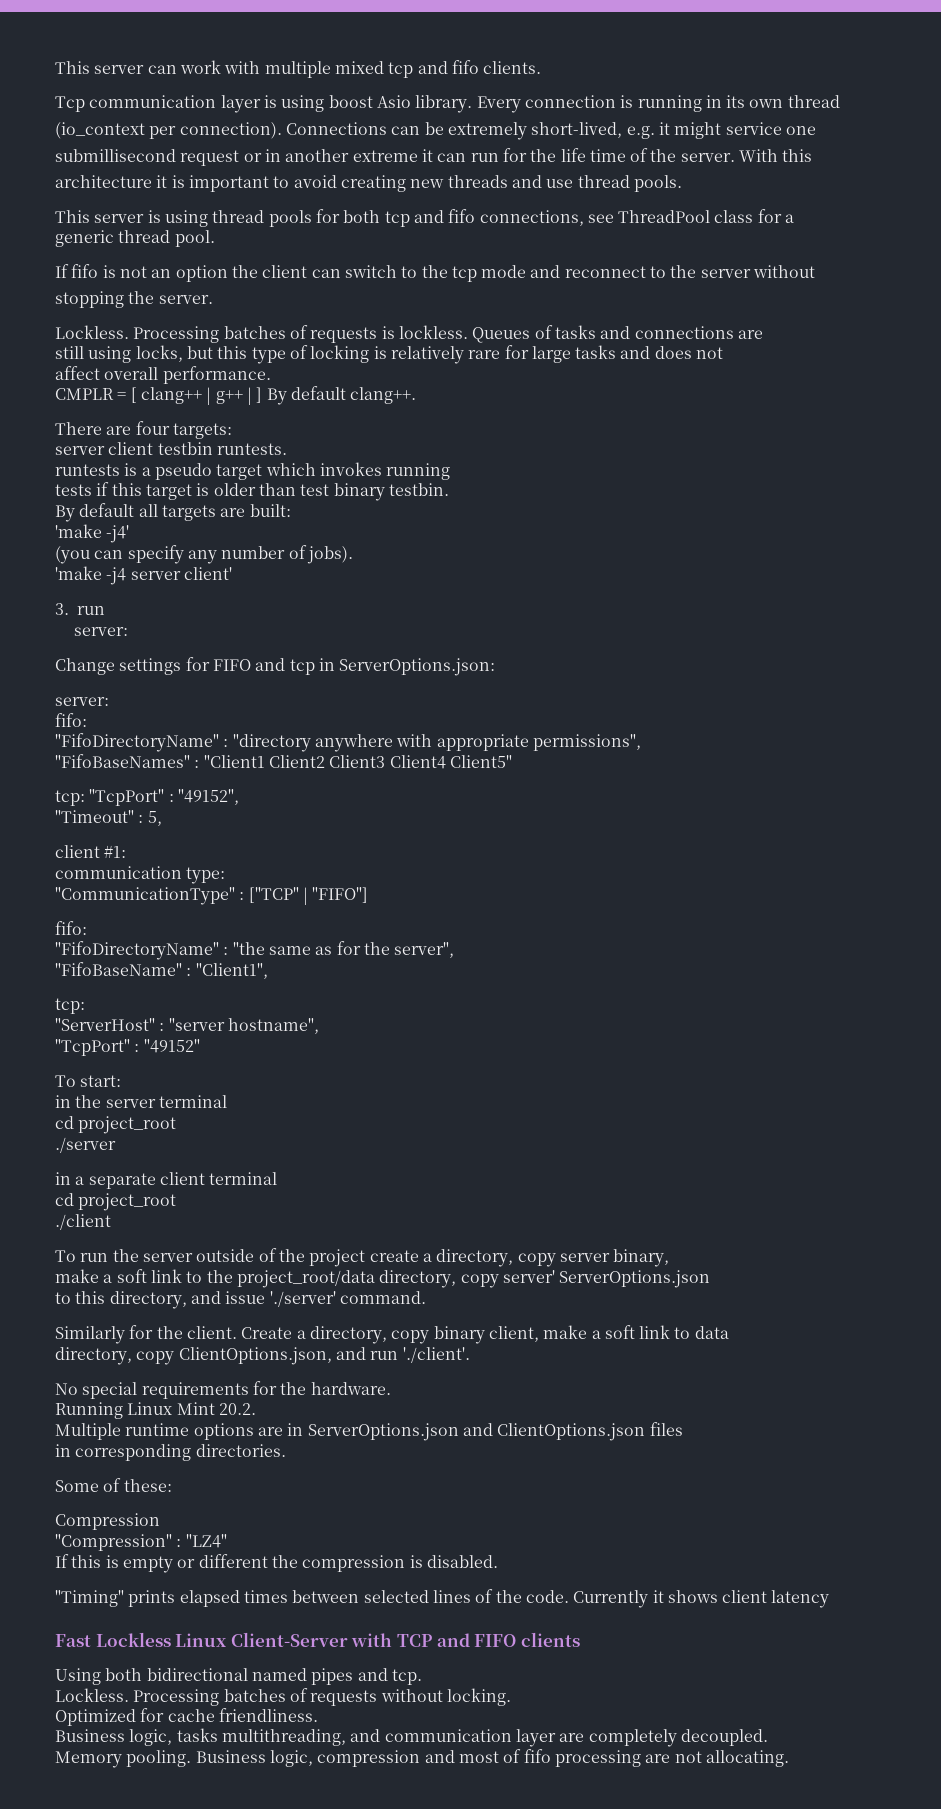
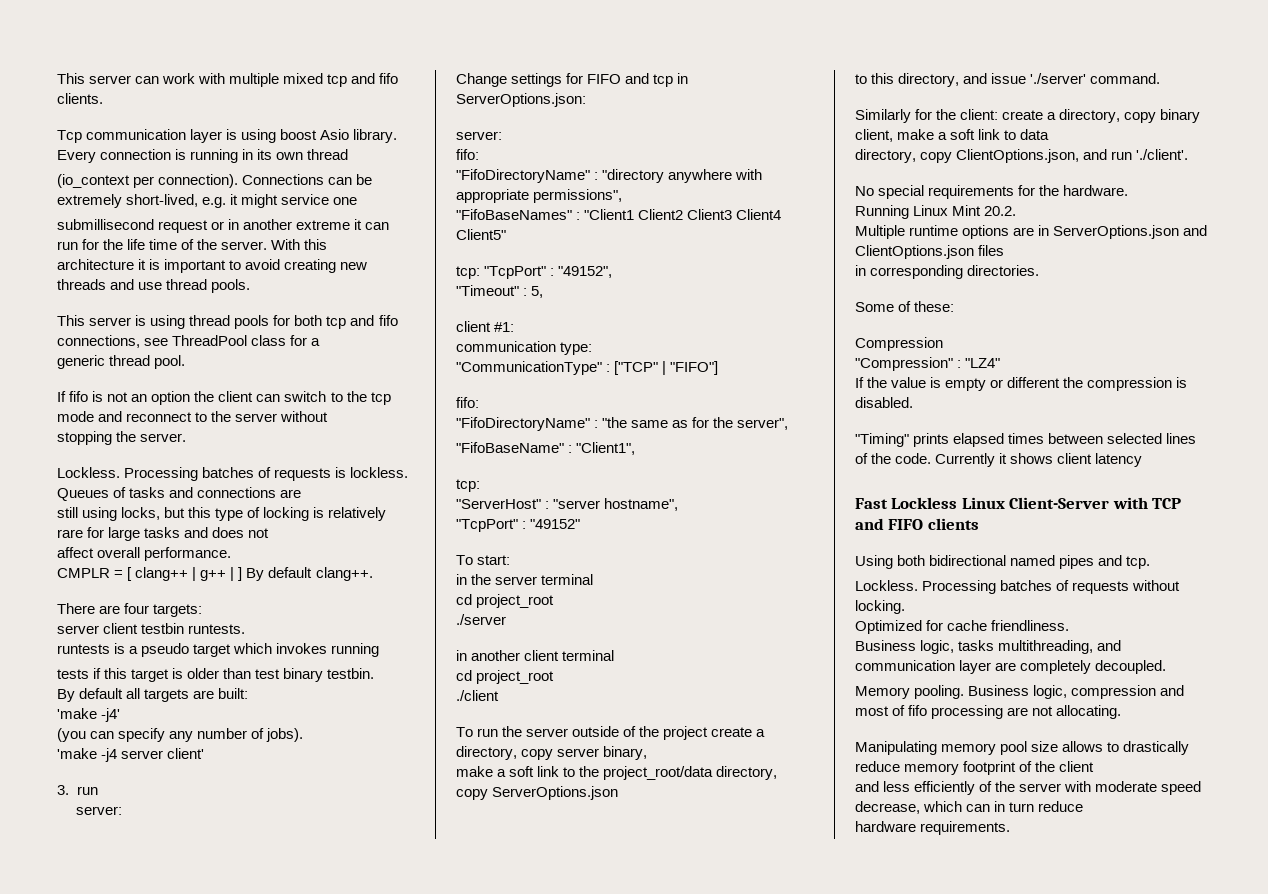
- in a separate client terminal
+ in another client terminal
- make a soft link to the project_root/data directory, copy server' ServerOptions.json
+ make a soft link to the project_root/data directory, copy ServerOptions.json
- Similarly for the client. Create a directory, copy binary client, make a soft link to data
+ Similarly for the client: create a directory, copy binary client, make a soft link to data
- If this is empty or different the compression is disabled.
+ If the value is empty or different the compression is disabled.
+ Manipulating memory pool size allows to drastically reduce memory footprint of the client
+ and less efficiently of the server with moderate speed decrease, which can in turn reduce
+ hardware requirements.

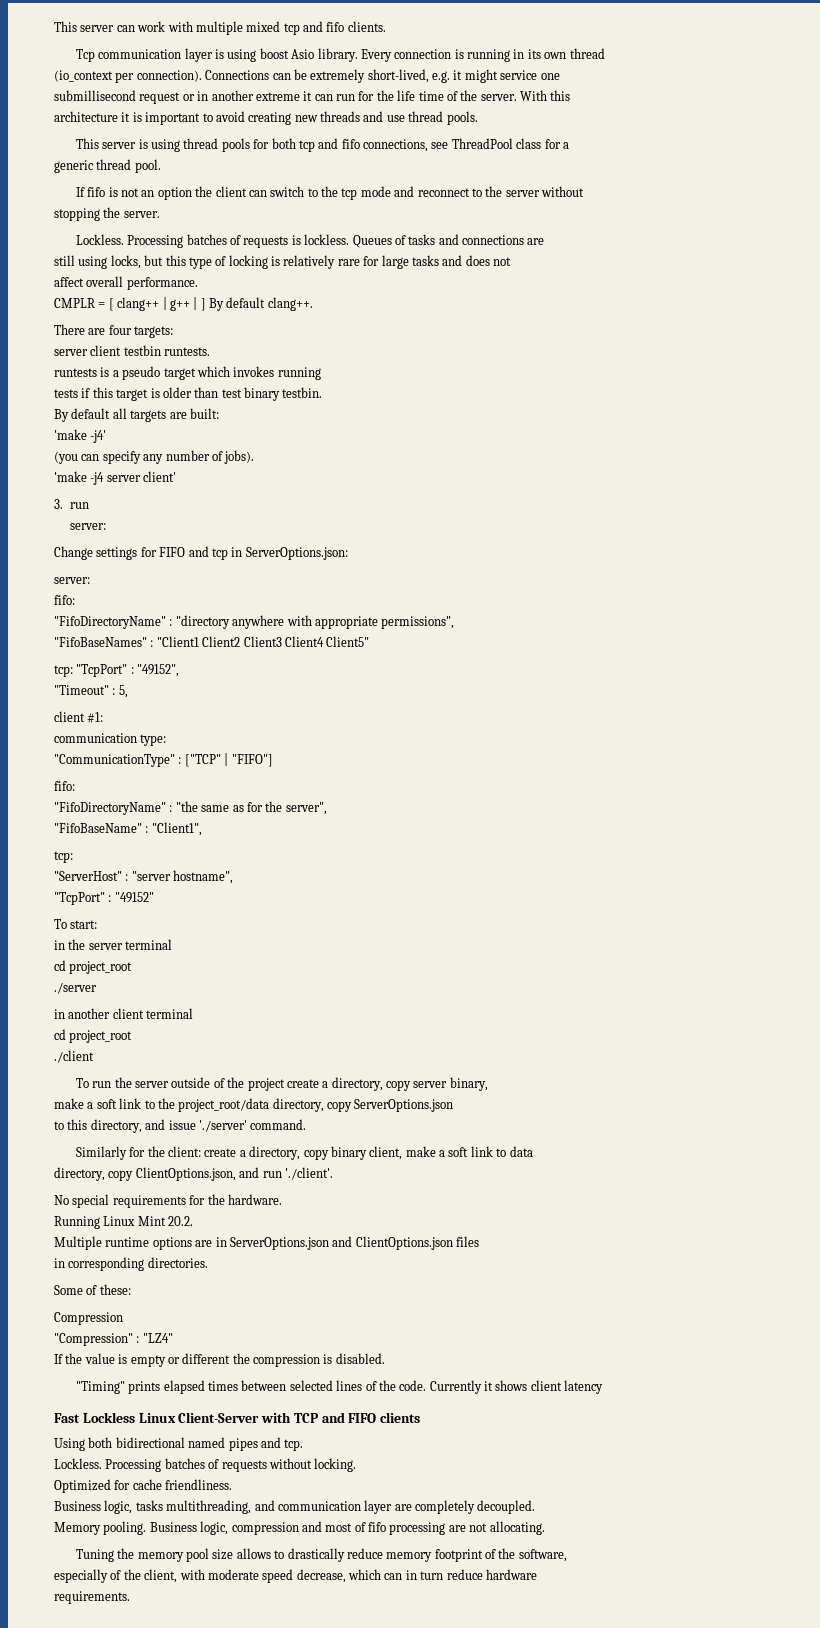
- Manipulating memory pool size allows to drastically reduce memory footprint of the client
- and less efficiently of the server with moderate speed decrease, which can in turn reduce
- hardware requirements.
+ Tuning the memory pool size allows to drastically reduce memory footprint of the software,
+ especially of the client, with moderate speed decrease, which can in turn reduce hardware
+ requirements.

